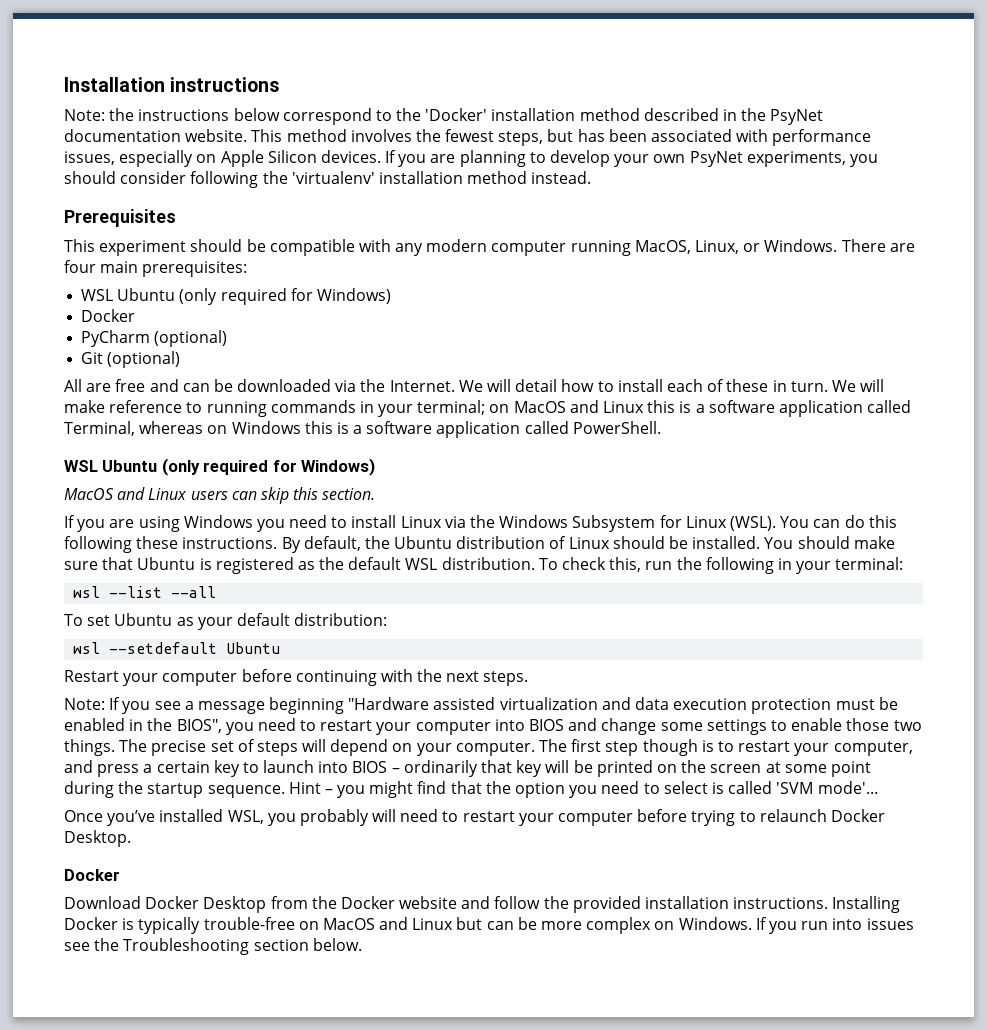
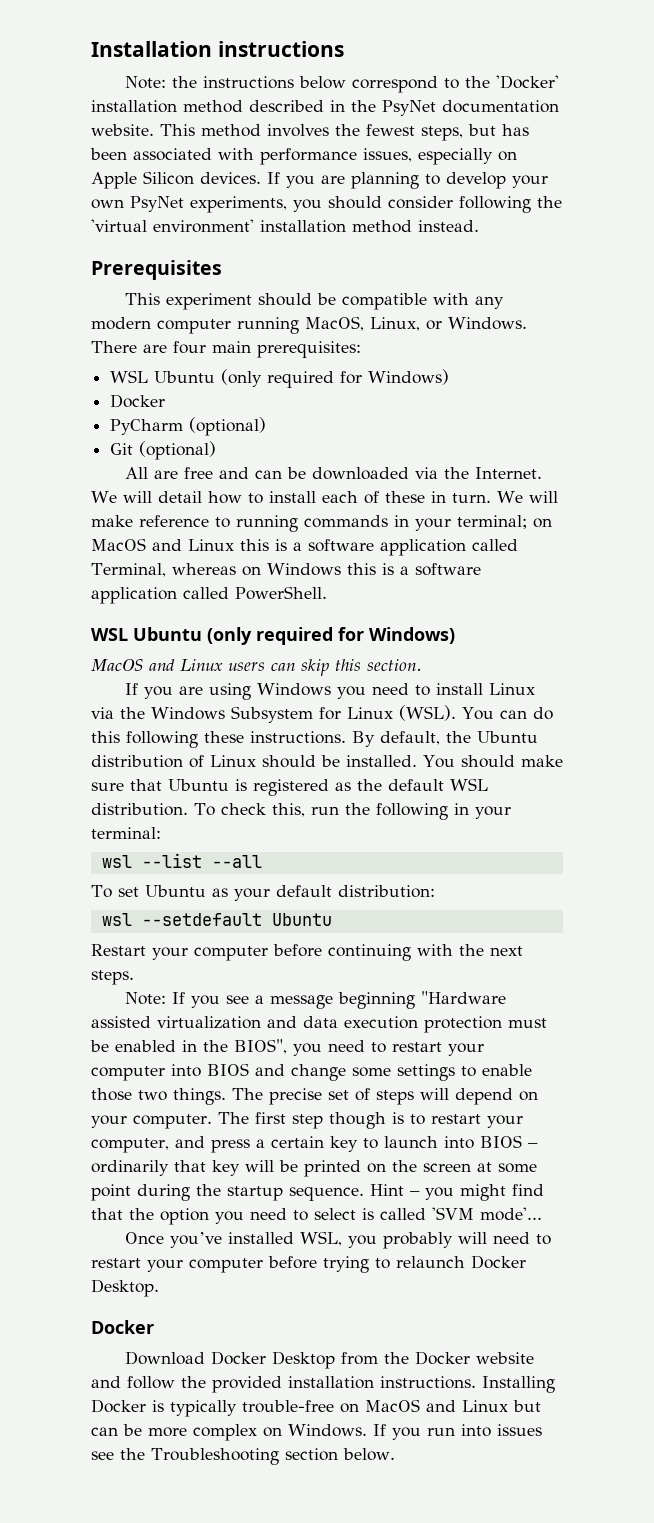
- If you are planning to develop your own PsyNet experiments, you should consider following the 'virtualenv' installation method instead.
+ If you are planning to develop your own PsyNet experiments, you should consider following the 'virtual environment' installation method instead.

